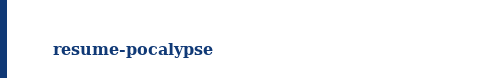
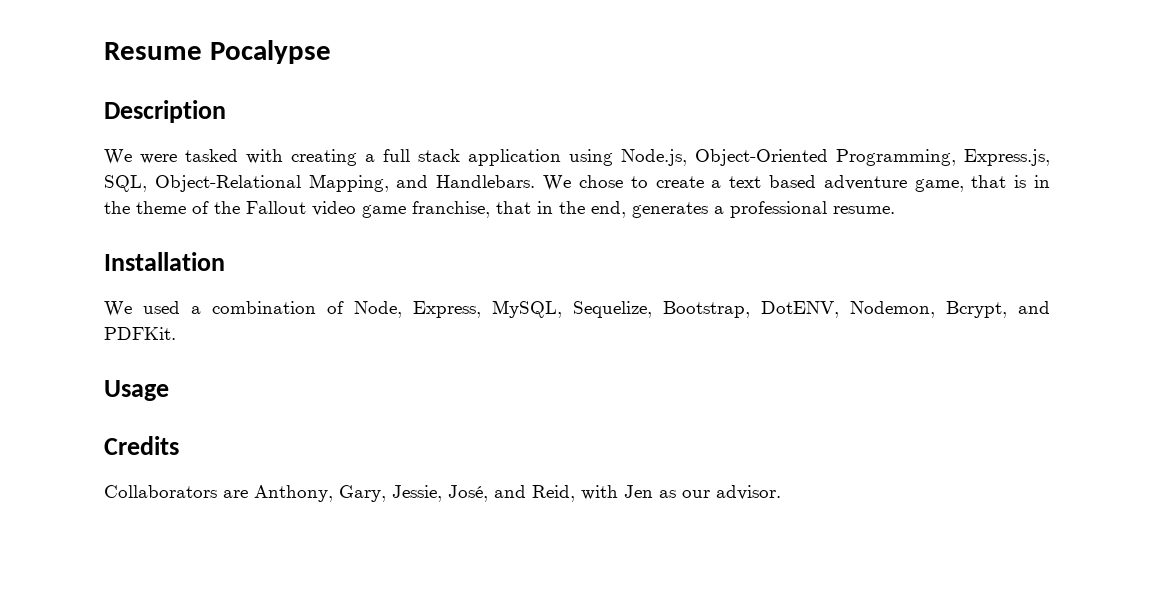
- resume-pocalypse
+ Resume Pocalypse
+ Description
+ We were tasked with creating a full stack application using Node.js, Object-Oriented Programming, Express.js, SQL, Object-Relational Mapping, and Handlebars. We chose to create a text based adventure game, that is in the theme of the Fallout video game franchise, that in the end, generates a professional resume.
+ Installation
+ We used a combination of Node, Express, MySQL, Sequelize, Bootstrap, DotENV, Nodemon, Bcrypt, and PDFKit.
+ Usage
+ Credits
+ Collaborators are Anthony, Gary, Jessie, José, and Reid, with Jen as our advisor.

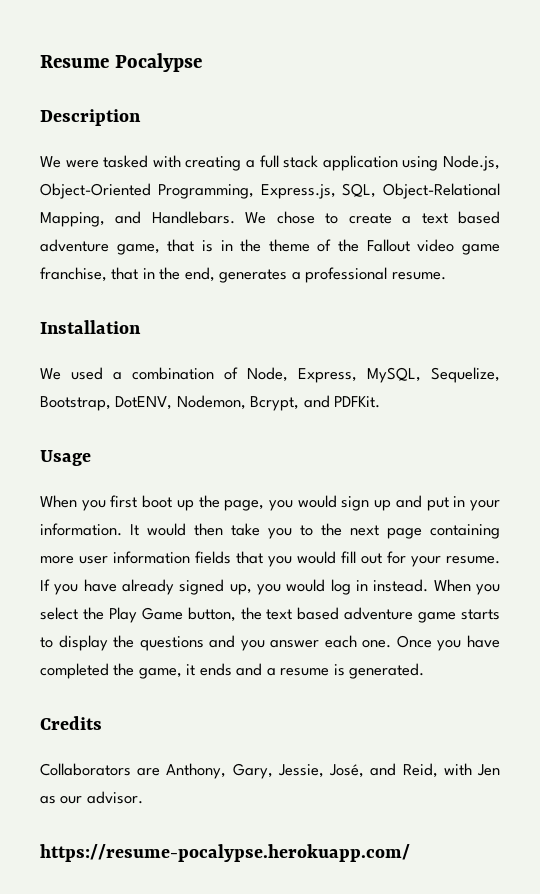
+ When you first boot up the page, you would sign up and put in your information. It would then take you to the next page containing more user information fields that you would fill out for your resume. If you have already signed up, you would log in instead. When you select the Play Game button, the text based adventure game starts to display the questions and you answer each one. Once you have completed the game, it ends and a resume is generated.
+ https://resume-pocalypse.herokuapp.com/

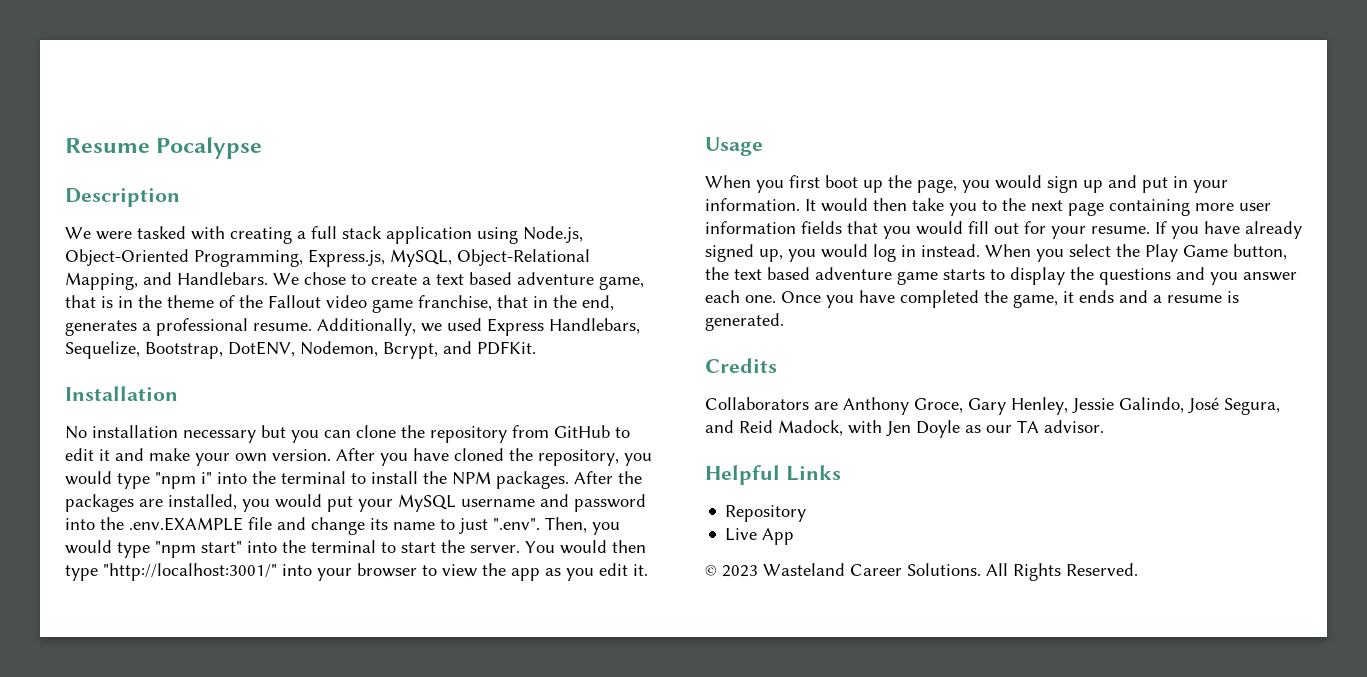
- We were tasked with creating a full stack application using Node.js, Object-Oriented Programming, Express.js, SQL, Object-Relational Mapping, and Handlebars.
+ We were tasked with creating a full stack application using Node.js, Object-Oriented Programming, Express.js, MySQL, Object-Relational Mapping, and Handlebars.
- We chose to create a text based adventure game, that is in the theme of the Fallout video game franchise, that in the end, generates a professional resume.
- Installation
- We used a combination of Node, Express, MySQL, Sequelize, Bootstrap, DotENV, Nodemon, Bcrypt, and PDFKit.
+ We chose to create a text based adventure game, that is in the theme of the Fallout video game franchise, that in the end, generates a professional resume. Additionally, we used Express Handlebars, Sequelize, Bootstrap, DotENV, Nodemon, Bcrypt, and PDFKit.
+ Installation
+ No installation necessary but you can clone the repository from GitHub to edit it and make your own version. After you have cloned the repository, you would type "npm i" into the terminal to install the NPM packages. After the packages are installed, you would put your MySQL username and password into the .env.EXAMPLE file and change its name to just ".env". Then, you would type "npm start" into the terminal to start the server. You would then type "http://localhost:3001/" into your browser to view the app as you edit it.
- Collaborators are Anthony, Gary, Jessie, José, and Reid, with Jen as our advisor.
+ Collaborators are Anthony Groce, Gary Henley, Jessie Galindo, José Segura, and Reid Madock, with Jen Doyle as our TA advisor.
- https://resume-pocalypse.herokuapp.com/
+ Helpful Links
+ Repository
+ Live App
+ © 2023 Wasteland Career Solutions. All Rights Reserved.

